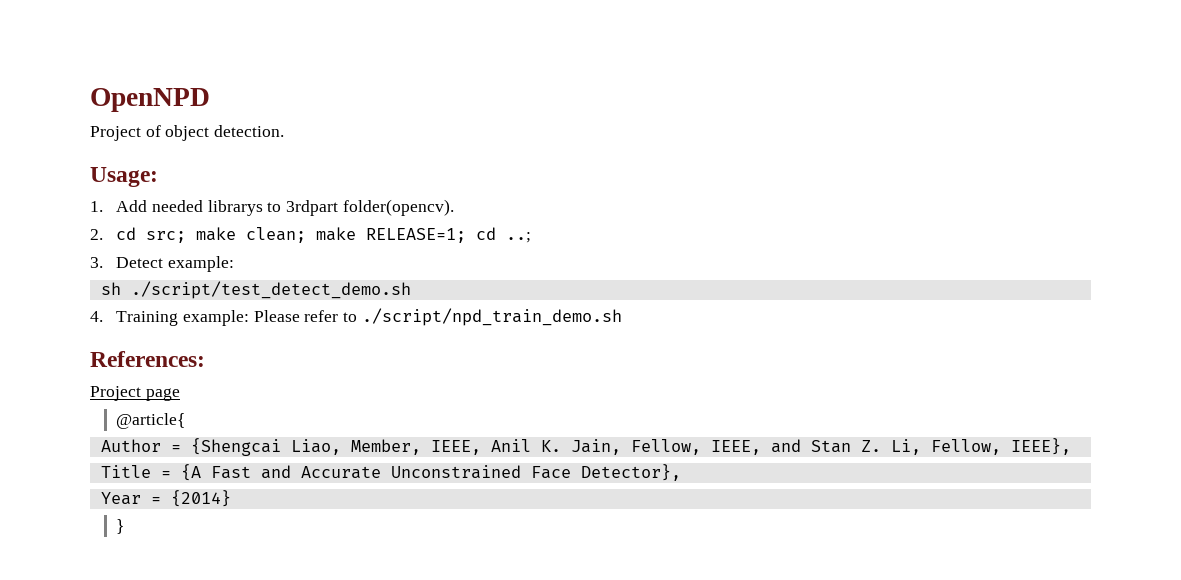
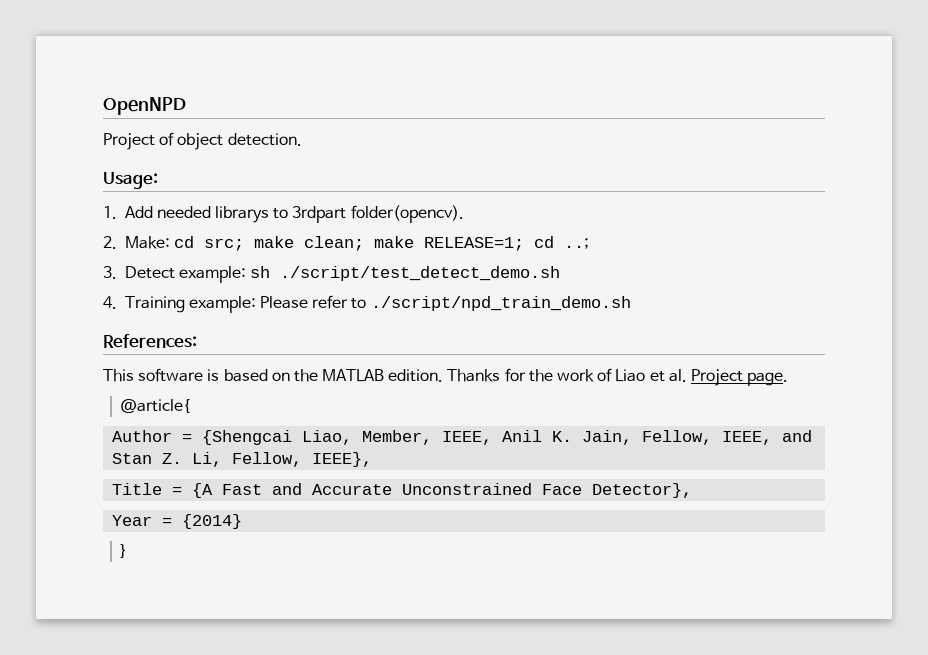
- 2. cd src; make clean; make RELEASE=1; cd ..;
+ 2. Make: cd src; make clean; make RELEASE=1; cd ..;
- 3. Detect example:
- sh ./script/test_detect_demo.sh
+ 3. Detect example: sh ./script/test_detect_demo.sh
- Project page
+ This software is based on the MATLAB edition. Thanks for the work of Liao et al. Project page.

